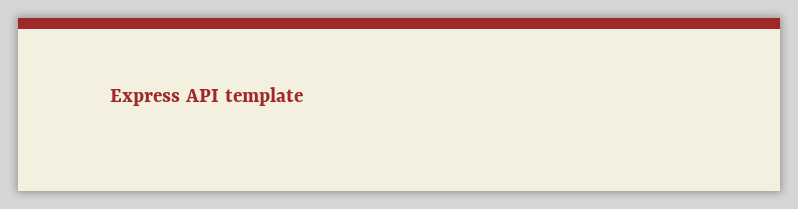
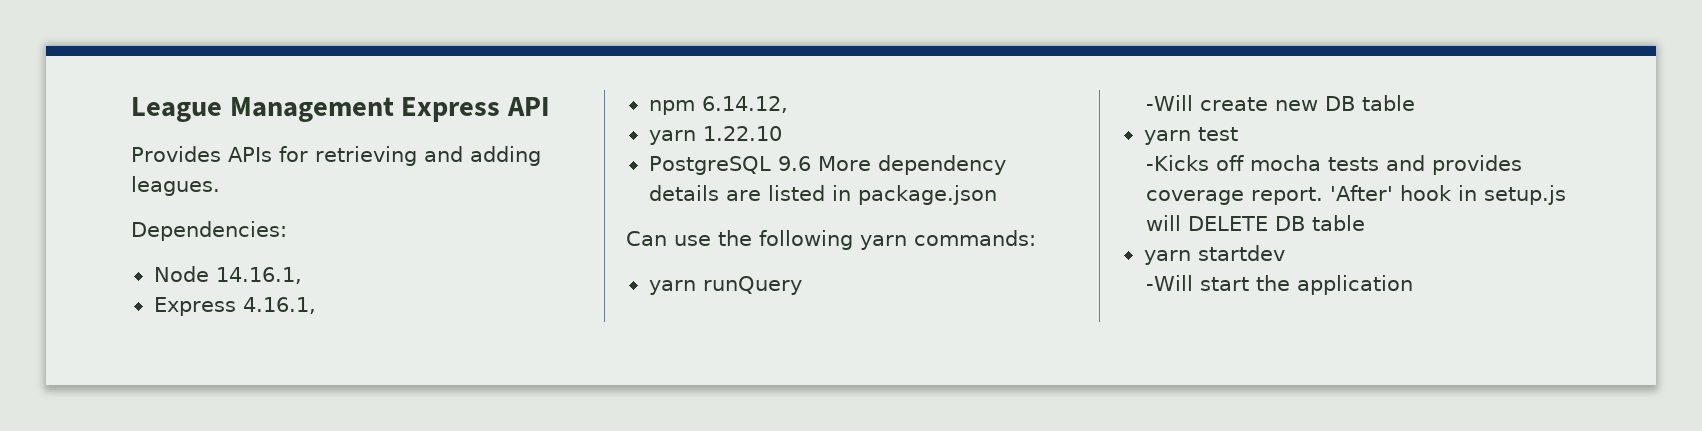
- Express API template
+ League Management Express API
+ Provides APIs for retrieving and adding leagues.
+ Dependencies:
+ Node 14.16.1,
+ Express 4.16.1,
+ npm 6.14.12,
+ yarn 1.22.10
+ PostgreSQL 9.6 More dependency details are listed in package.json
+ Can use the following yarn commands:
+ yarn runQuery
+ -Will create new DB table
+ yarn test
+ -Kicks off mocha tests and provides coverage report. 'After' hook in setup.js will DELETE DB table
+ yarn startdev
+ -Will start the application

